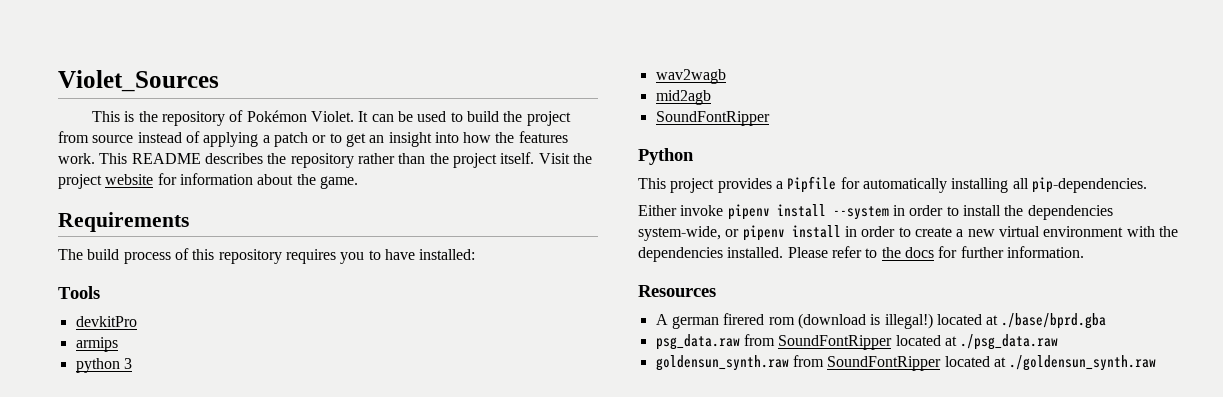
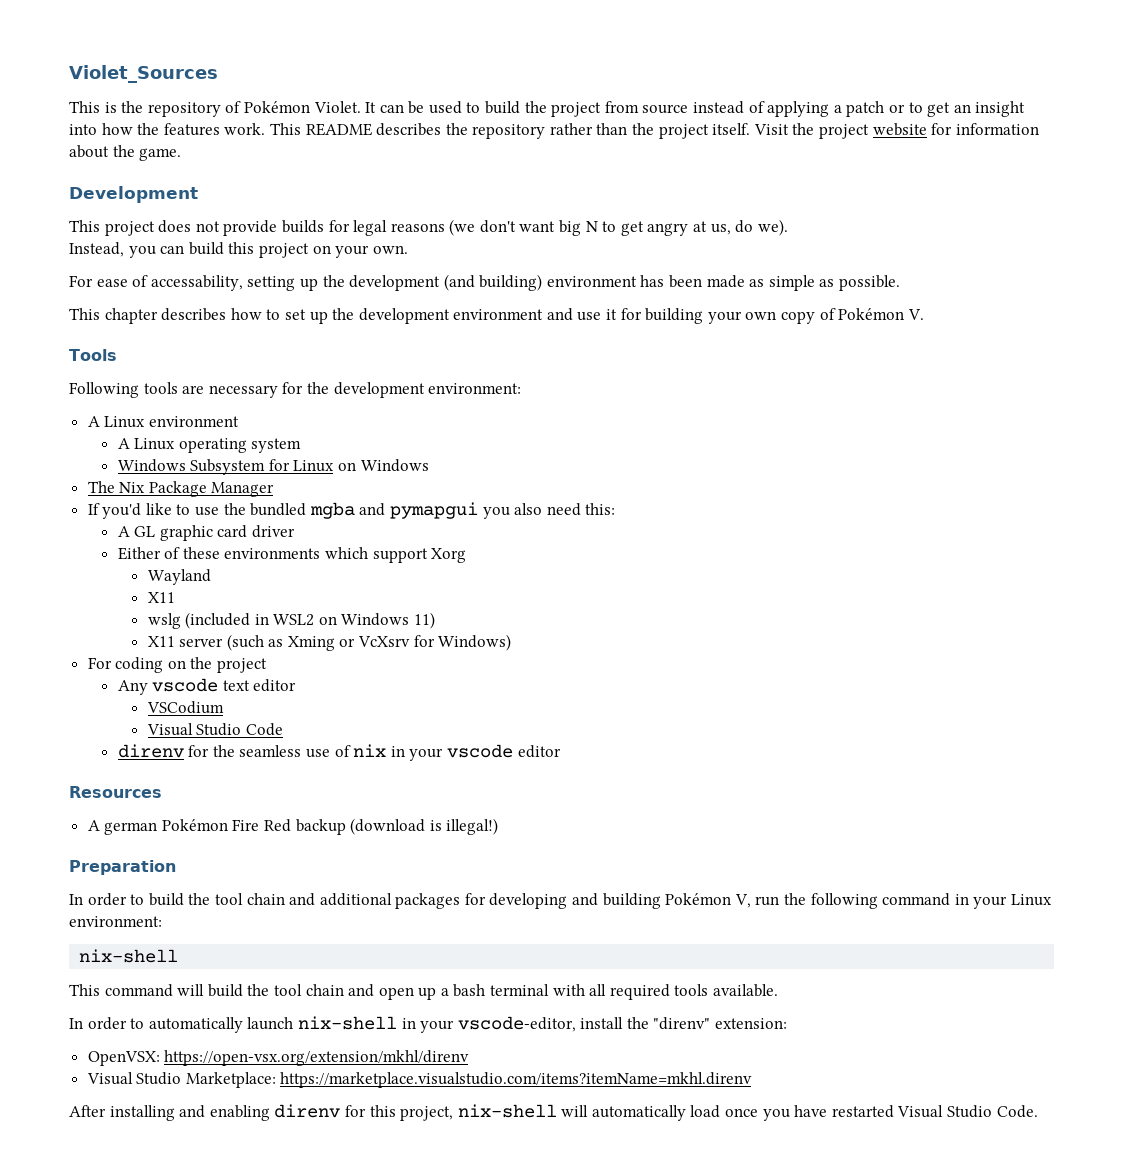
- Requirements
- The build process of this repository requires you to have installed:
+ Development
+ This project does not provide builds for legal reasons (we don't want big N to get angry at us, do we).
+ Instead, you can build this project on your own.
+ For ease of accessability, setting up the development (and building) environment has been made as simple as possible.
+ This chapter describes how to set up the development environment and use it for building your own copy of Pokémon V.
  Tools
- devkitPro
- armips
- python 3
- wav2wagb
- mid2agb
- SoundFontRipper
- Python
- This project provides a Pipfile for automatically installing all pip-dependencies.
- Either invoke pipenv install --system in order to install the dependencies system-wide, or pipenv install in order to create a new virtual environment with the dependencies installed. Please refer to the docs for further information.
+ Following tools are necessary for the development environment:
+ A Linux environment
+ A Linux operating system
+ Windows Subsystem for Linux on Windows
+ The Nix Package Manager
+ If you'd like to use the bundled mgba and pymapgui you also need this:
+ A GL graphic card driver
+ Either of these environments which support Xorg
+ Wayland
+ X11
+ wslg (included in WSL2 on Windows 11)
+ X11 server (such as Xming or VcXsrv for Windows)
+ For coding on the project
+ Any vscode text editor
+ VSCodium
+ Visual Studio Code
+ direnv for the seamless use of nix in your vscode editor
- A german firered rom (download is illegal!) located at ./base/bprd.gba
- psg_data.raw from SoundFontRipper located at ./psg_data.raw
- goldensun_synth.raw from SoundFontRipper located at ./goldensun_synth.raw
+ A german Pokémon Fire Red backup (download is illegal!)
+ Preparation
+ In order to build the tool chain and additional packages for developing and building Pokémon V, run the following command in your Linux environment:
+ nix-shell
+ This command will build the tool chain and open up a bash terminal with all required tools available.
+ In order to automatically launch nix-shell in your vscode-editor, install the "direnv" extension:
+ OpenVSX: https://open-vsx.org/extension/mkhl/direnv
+ Visual Studio Marketplace: https://marketplace.visualstudio.com/items?itemName=mkhl.direnv
+ After installing and enabling direnv for this project, nix-shell will automatically load once you have restarted Visual Studio Code.

